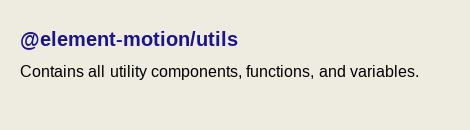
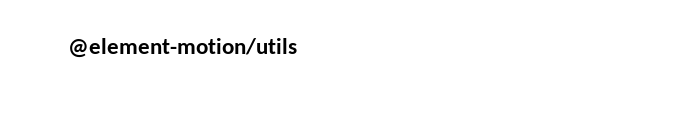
- Contains all utility components, functions, and variables.

